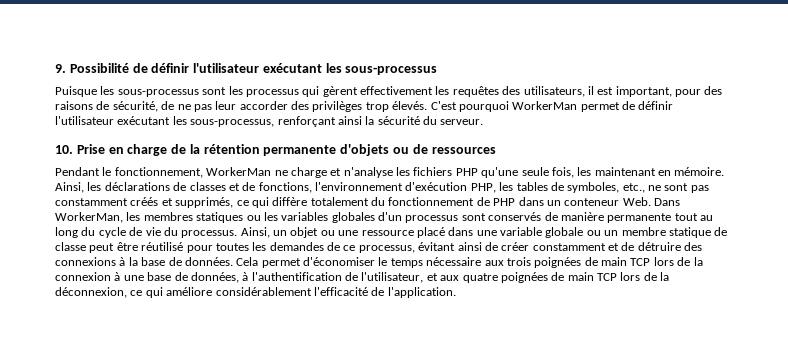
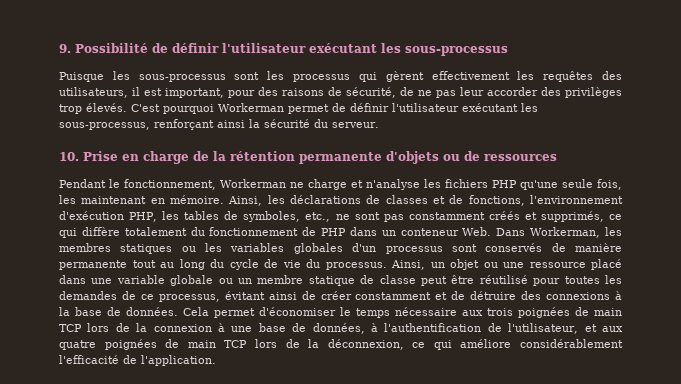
- C'est pourquoi WorkerMan permet de définir l'utilisateur exécutant les sous-processus, renforçant ainsi la sécurité du serveur.
+ C'est pourquoi Workerman permet de définir l'utilisateur exécutant les sous-processus, renforçant ainsi la sécurité du serveur.
- Pendant le fonctionnement, WorkerMan ne charge et n'analyse les fichiers PHP qu'une seule fois, les maintenant en mémoire.
+ Pendant le fonctionnement, Workerman ne charge et n'analyse les fichiers PHP qu'une seule fois, les maintenant en mémoire.
- Ainsi, les déclarations de classes et de fonctions, l'environnement d'exécution PHP, les tables de symboles, etc., ne sont pas constamment créés et supprimés, ce qui diffère totalement du fonctionnement de PHP dans un conteneur Web. Dans WorkerMan, les membres statiques ou les variables globales d'un processus sont conservés de manière permanente tout au long du cycle de vie du processus.
+ Ainsi, les déclarations de classes et de fonctions, l'environnement d'exécution PHP, les tables de symboles, etc., ne sont pas constamment créés et supprimés, ce qui diffère totalement du fonctionnement de PHP dans un conteneur Web. Dans Workerman, les membres statiques ou les variables globales d'un processus sont conservés de manière permanente tout au long du cycle de vie du processus.

